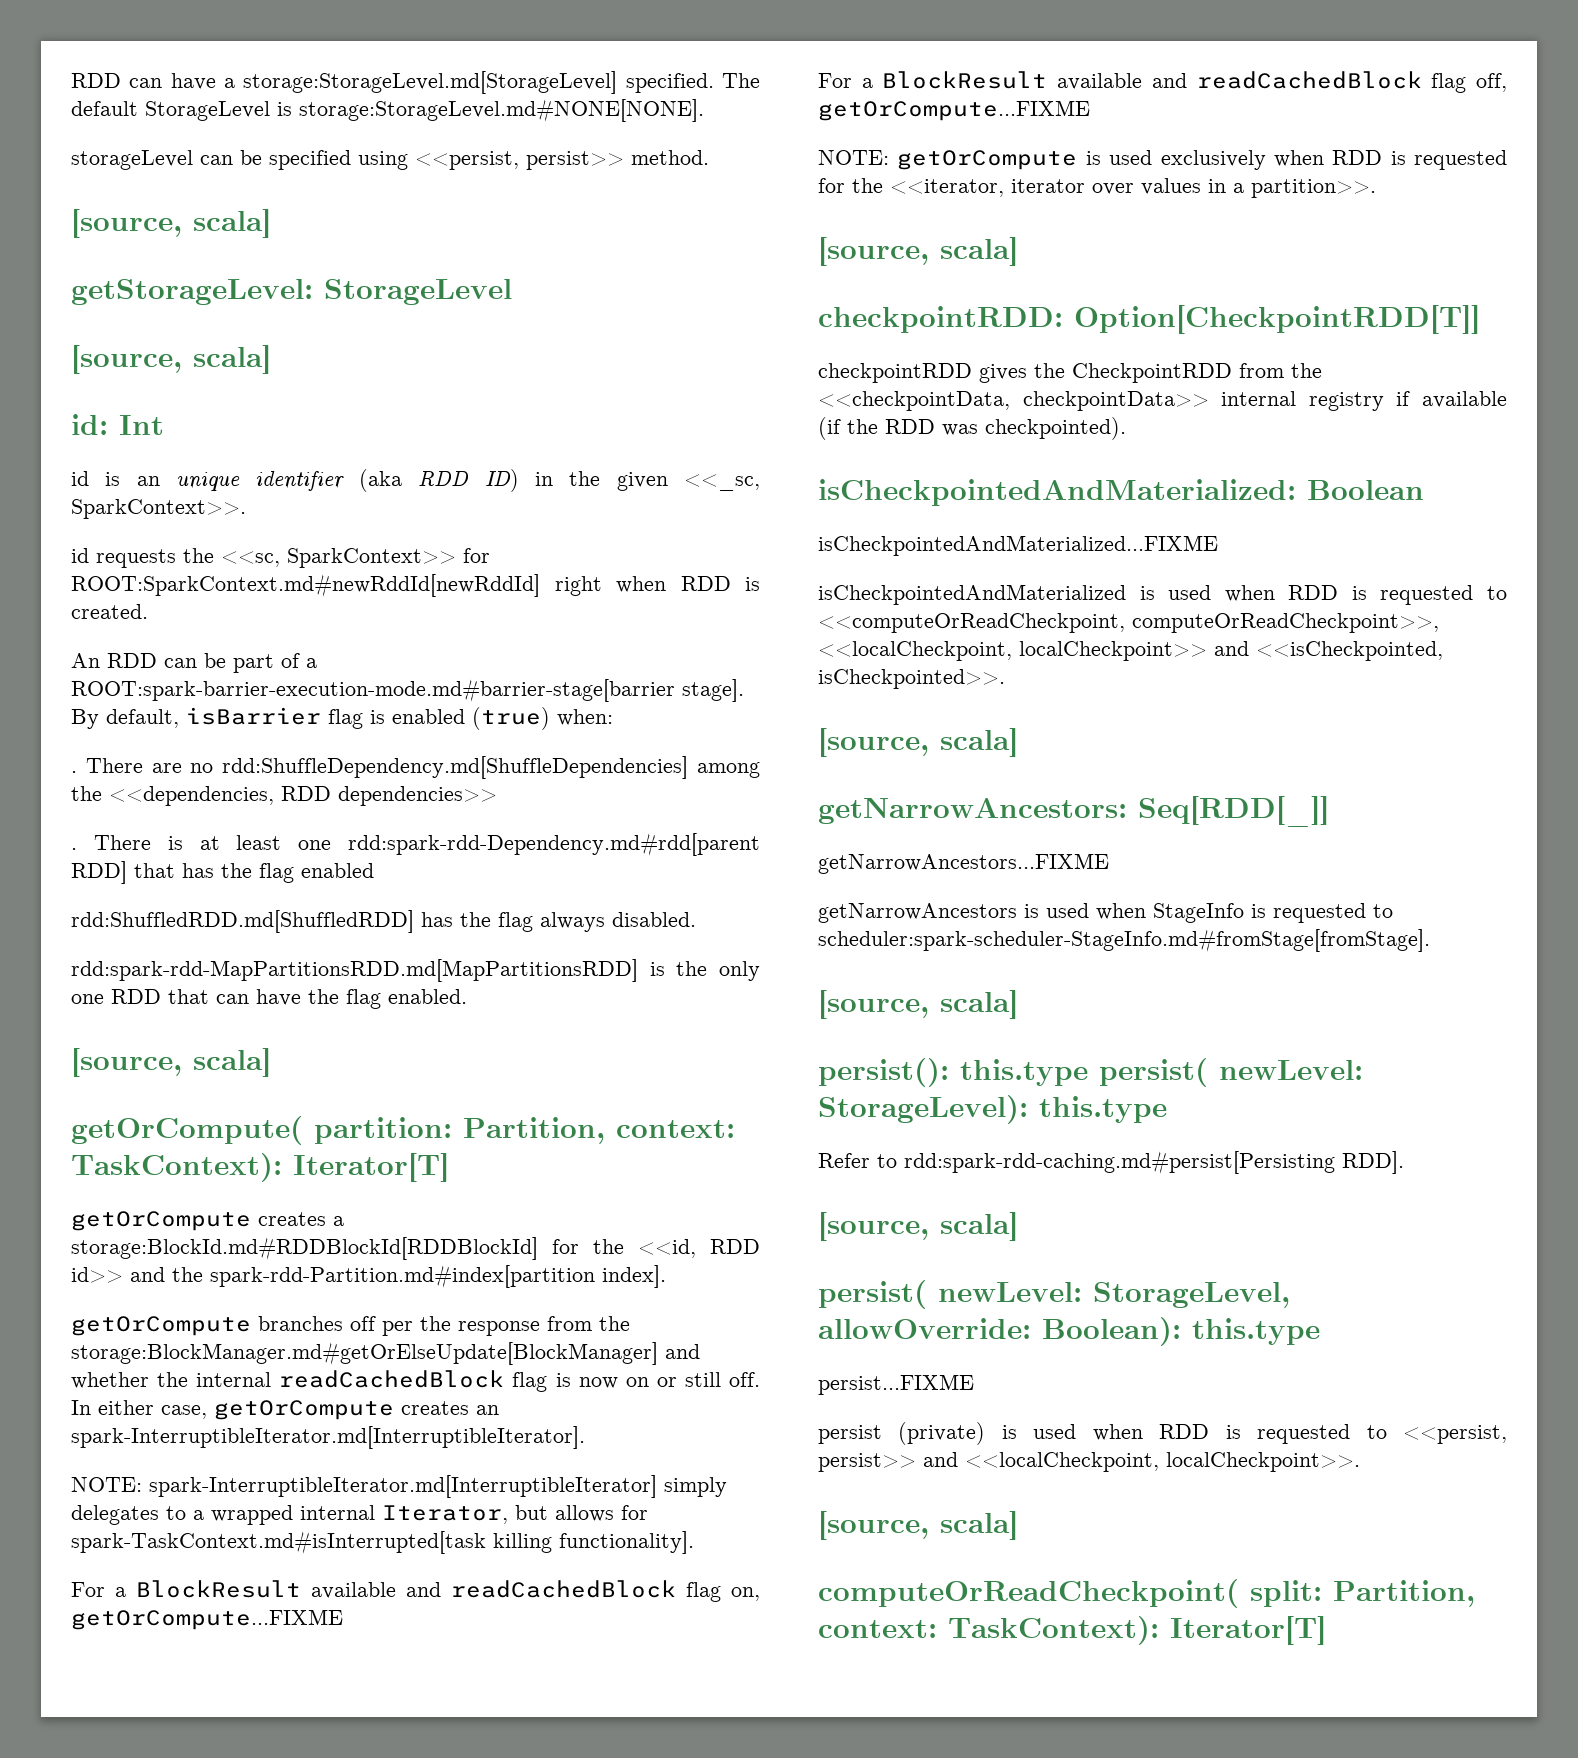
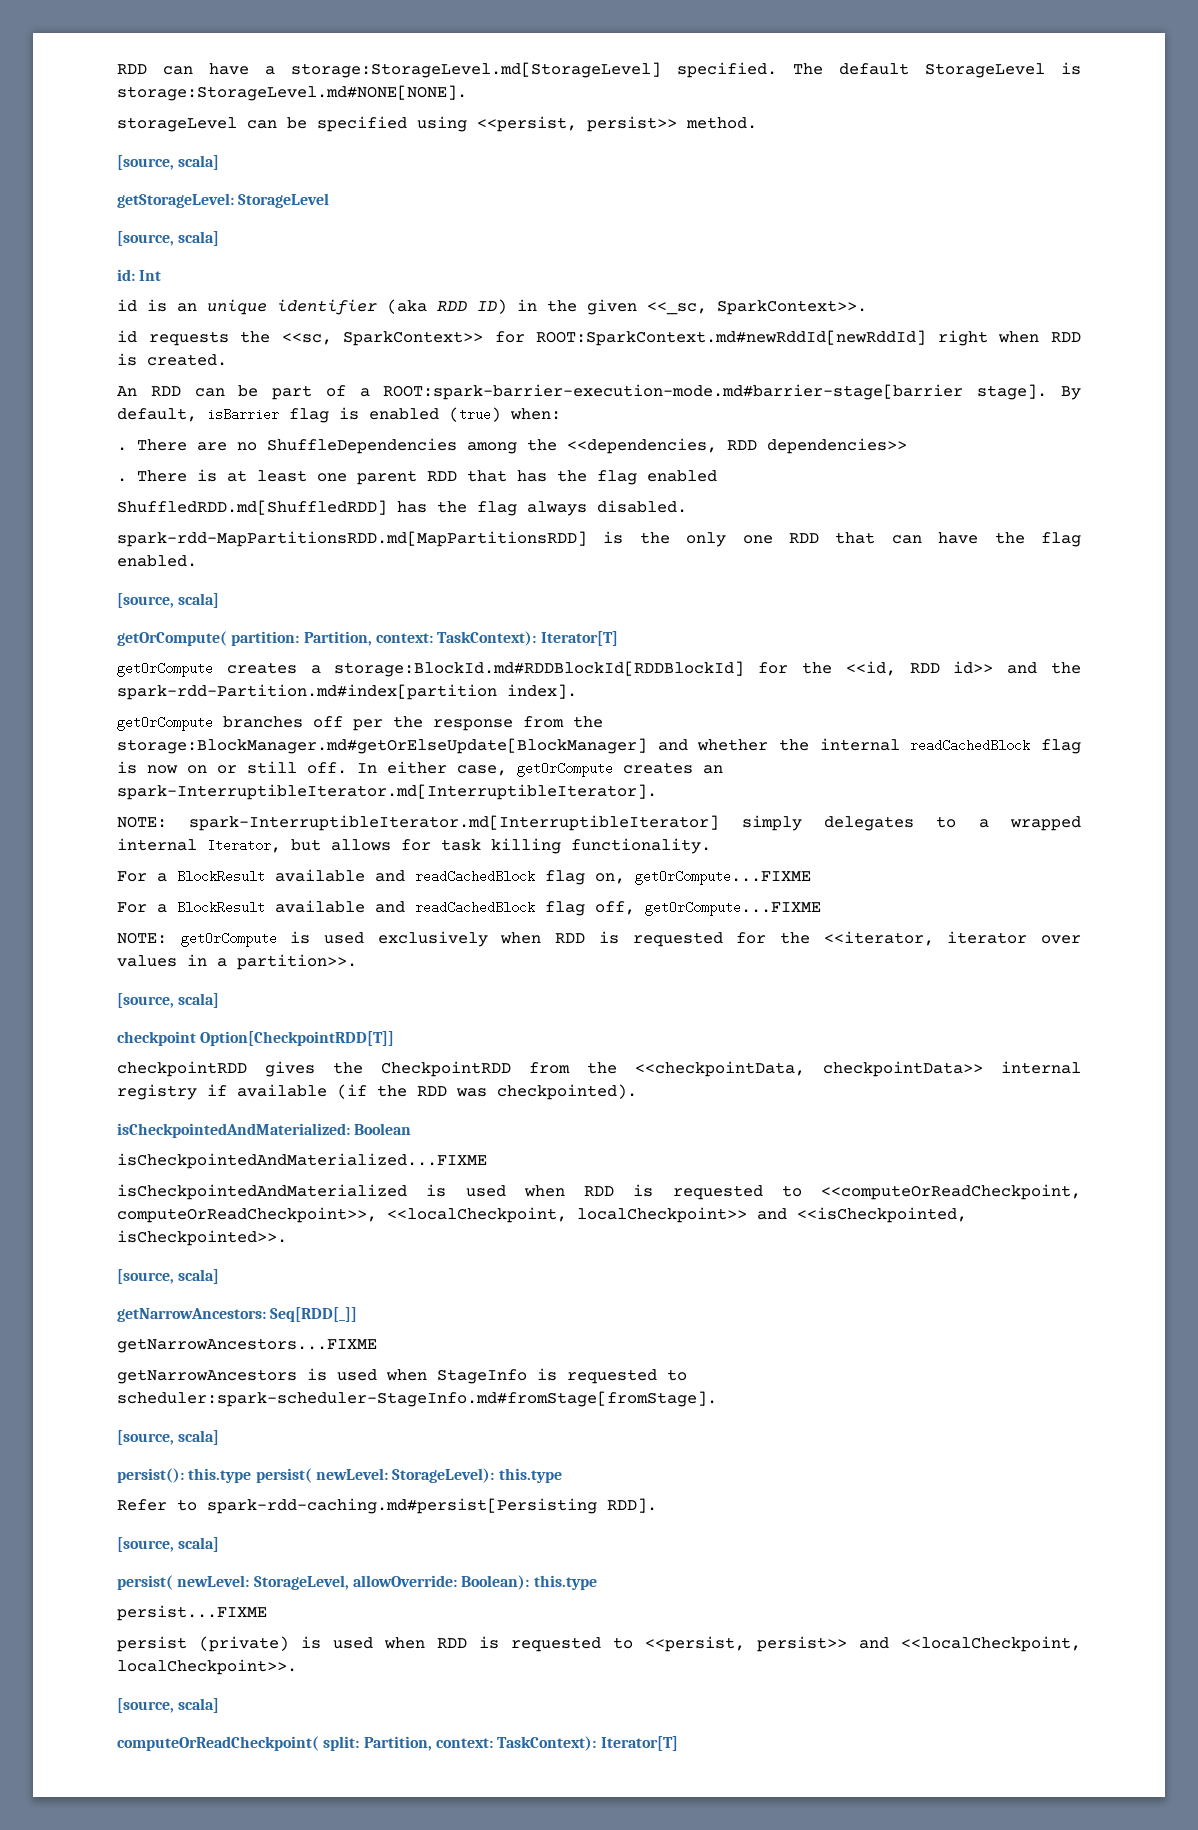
- There are no rdd:ShuffleDependency.md[ShuffleDependencies] among the <<dependencies, RDD dependencies>>
+ There are no ShuffleDependencies among the <<dependencies, RDD dependencies>>
- There is at least one rdd:spark-rdd-Dependency.md#rdd[parent RDD] that has the flag enabled
+ There is at least one parent RDD that has the flag enabled
- rdd:ShuffledRDD.md[ShuffledRDD] has the flag always disabled.
+ ShuffledRDD.md[ShuffledRDD] has the flag always disabled.
- rdd:spark-rdd-MapPartitionsRDD.md[MapPartitionsRDD] is the only one RDD that can have the flag enabled.
+ spark-rdd-MapPartitionsRDD.md[MapPartitionsRDD] is the only one RDD that can have the flag enabled.
- NOTE: spark-InterruptibleIterator.md[InterruptibleIterator] simply delegates to a wrapped internal Iterator, but allows for spark-TaskContext.md#isInterrupted[task killing functionality].
+ NOTE: spark-InterruptibleIterator.md[InterruptibleIterator] simply delegates to a wrapped internal Iterator, but allows for task killing functionality.
- checkpointRDD: Option[CheckpointRDD[T]]
+ checkpoint Option[CheckpointRDD[T]]
- Refer to rdd:spark-rdd-caching.md#persist[Persisting RDD].
+ Refer to spark-rdd-caching.md#persist[Persisting RDD].

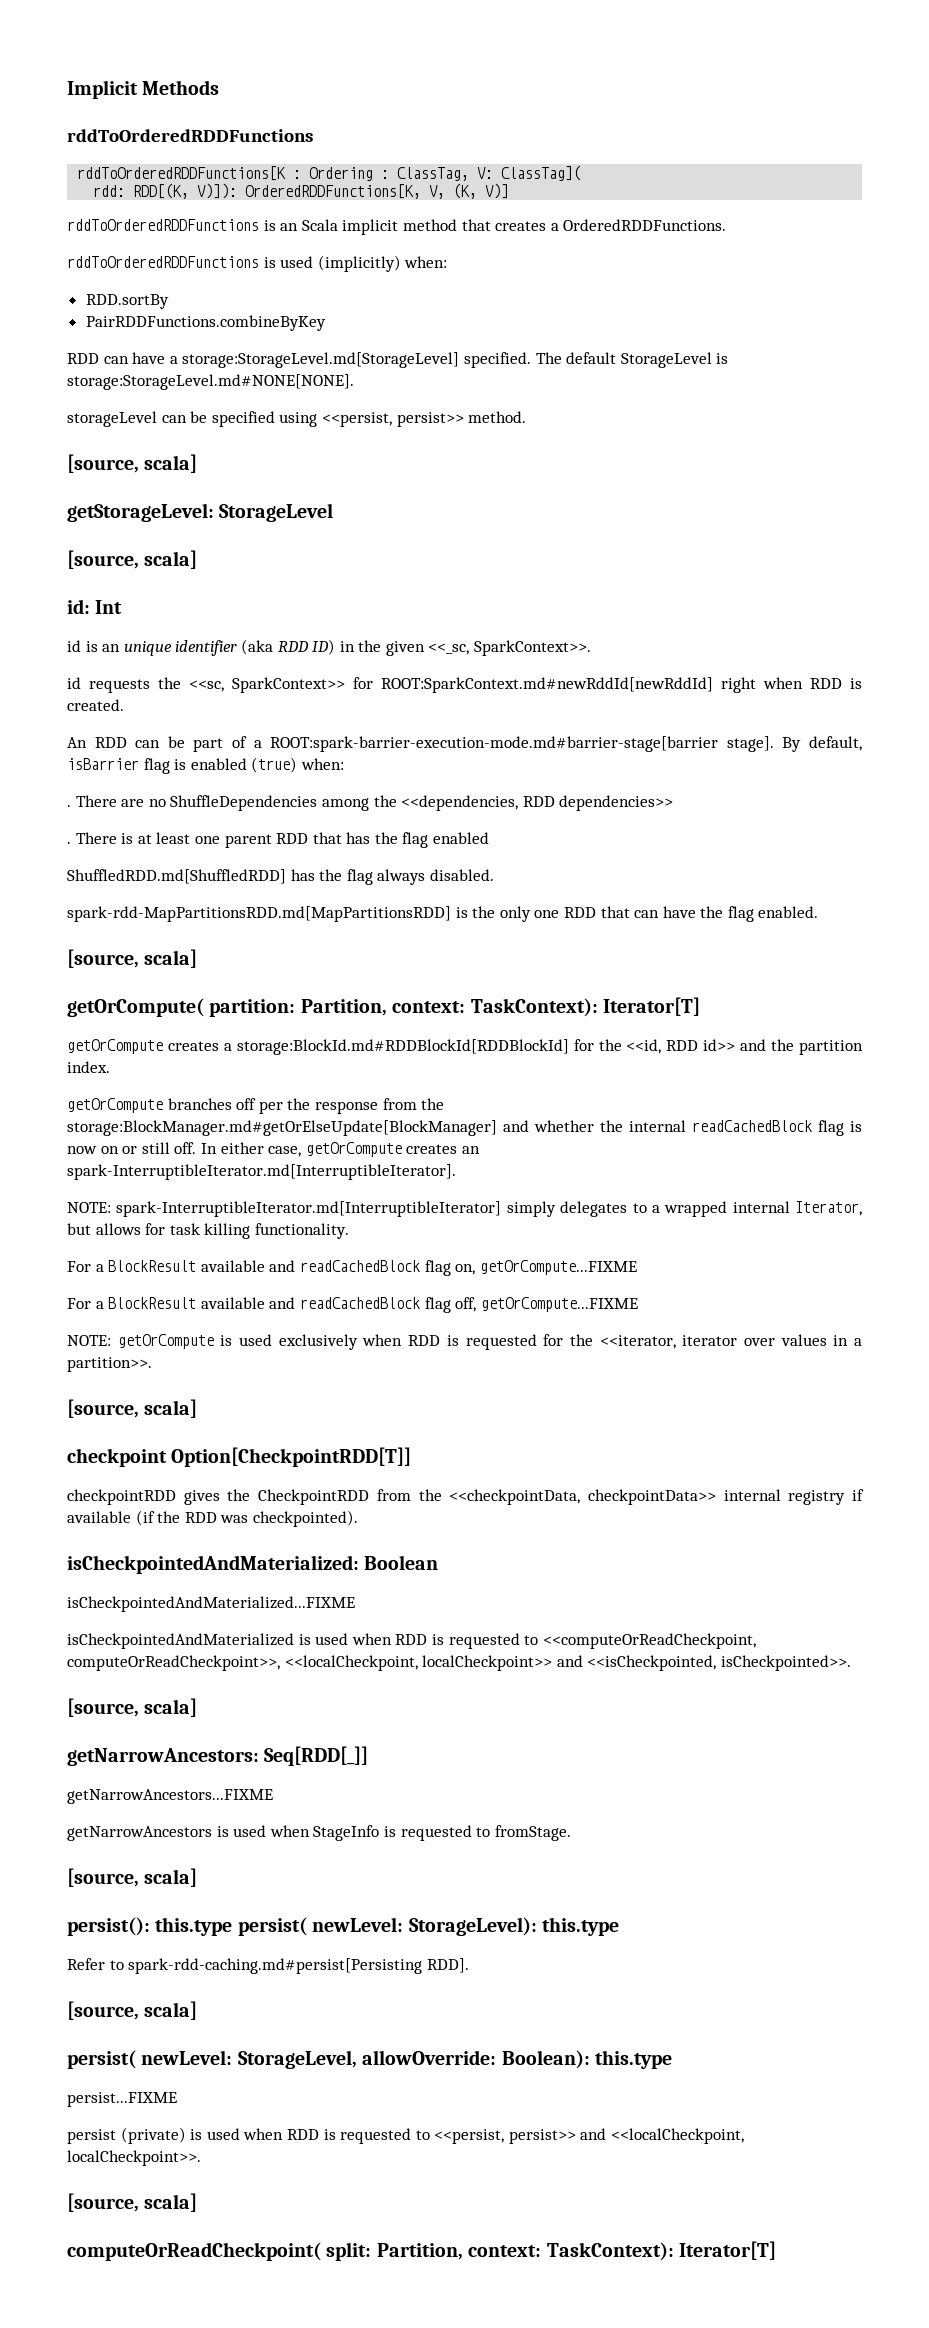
+ Implicit Methods
+ rddToOrderedRDDFunctions
+ rddToOrderedRDDFunctions[K : Ordering : ClassTag, V: ClassTag](
+ rdd: RDD[(K, V)]): OrderedRDDFunctions[K, V, (K, V)]
+ rddToOrderedRDDFunctions is an Scala implicit method that creates a OrderedRDDFunctions.
+ rddToOrderedRDDFunctions is used (implicitly) when:
+ RDD.sortBy
+ PairRDDFunctions.combineByKey
- getOrCompute creates a storage:BlockId.md#RDDBlockId[RDDBlockId] for the <<id, RDD id>> and the spark-rdd-Partition.md#index[partition index].
+ getOrCompute creates a storage:BlockId.md#RDDBlockId[RDDBlockId] for the <<id, RDD id>> and the partition index.
- getNarrowAncestors is used when StageInfo is requested to scheduler:spark-scheduler-StageInfo.md#fromStage[fromStage].
+ getNarrowAncestors is used when StageInfo is requested to fromStage.

